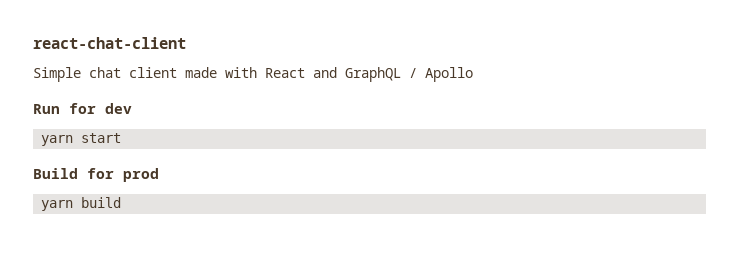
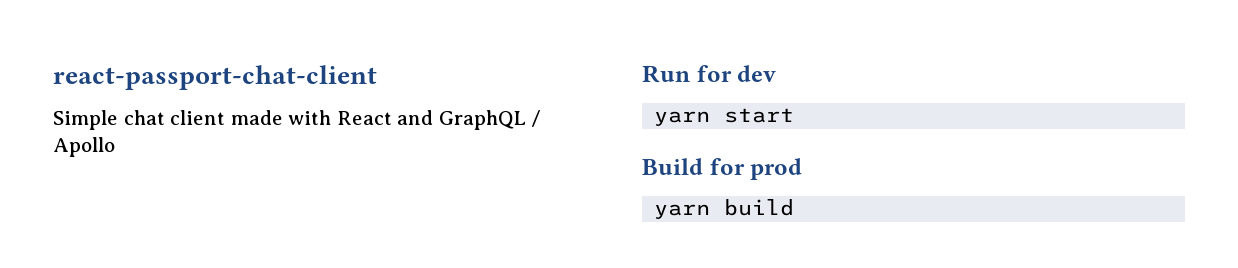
- react-chat-client
+ react-passport-chat-client

